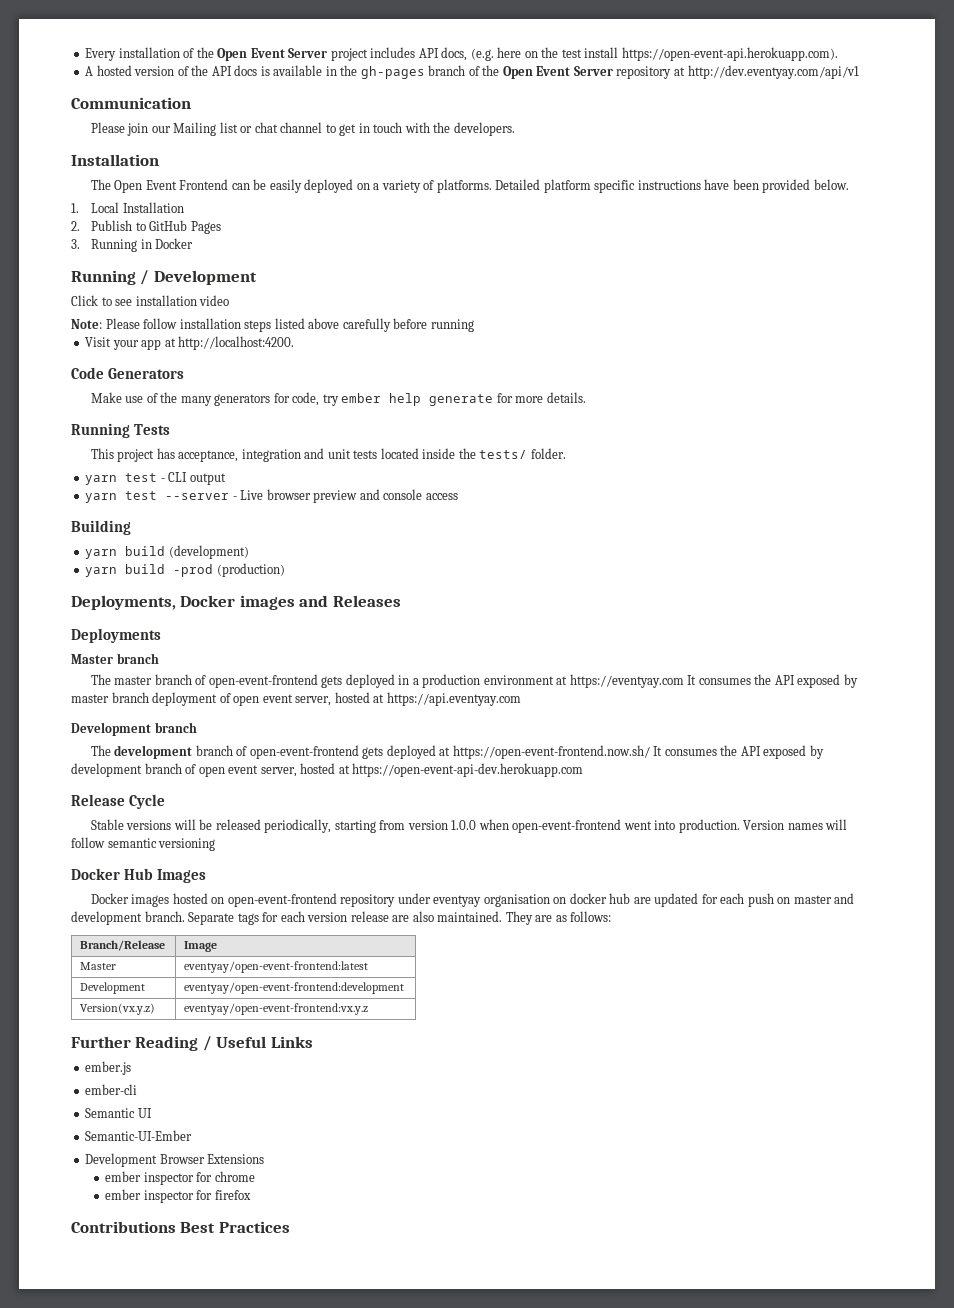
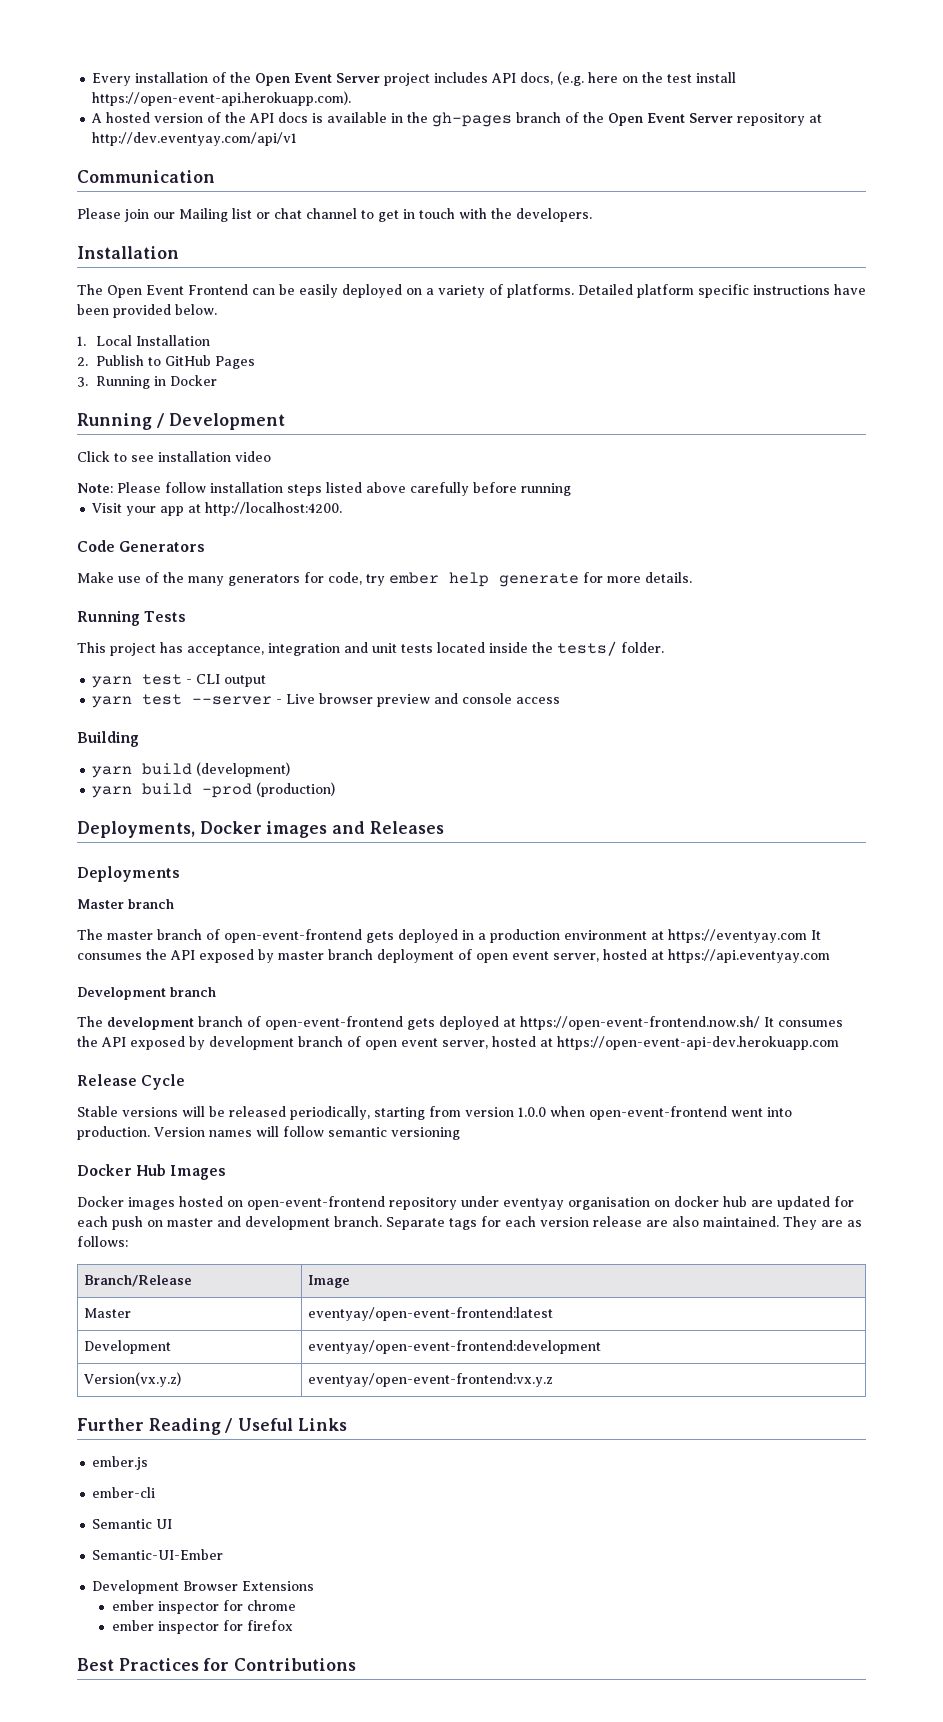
- Contributions Best Practices
+ Best Practices for Contributions

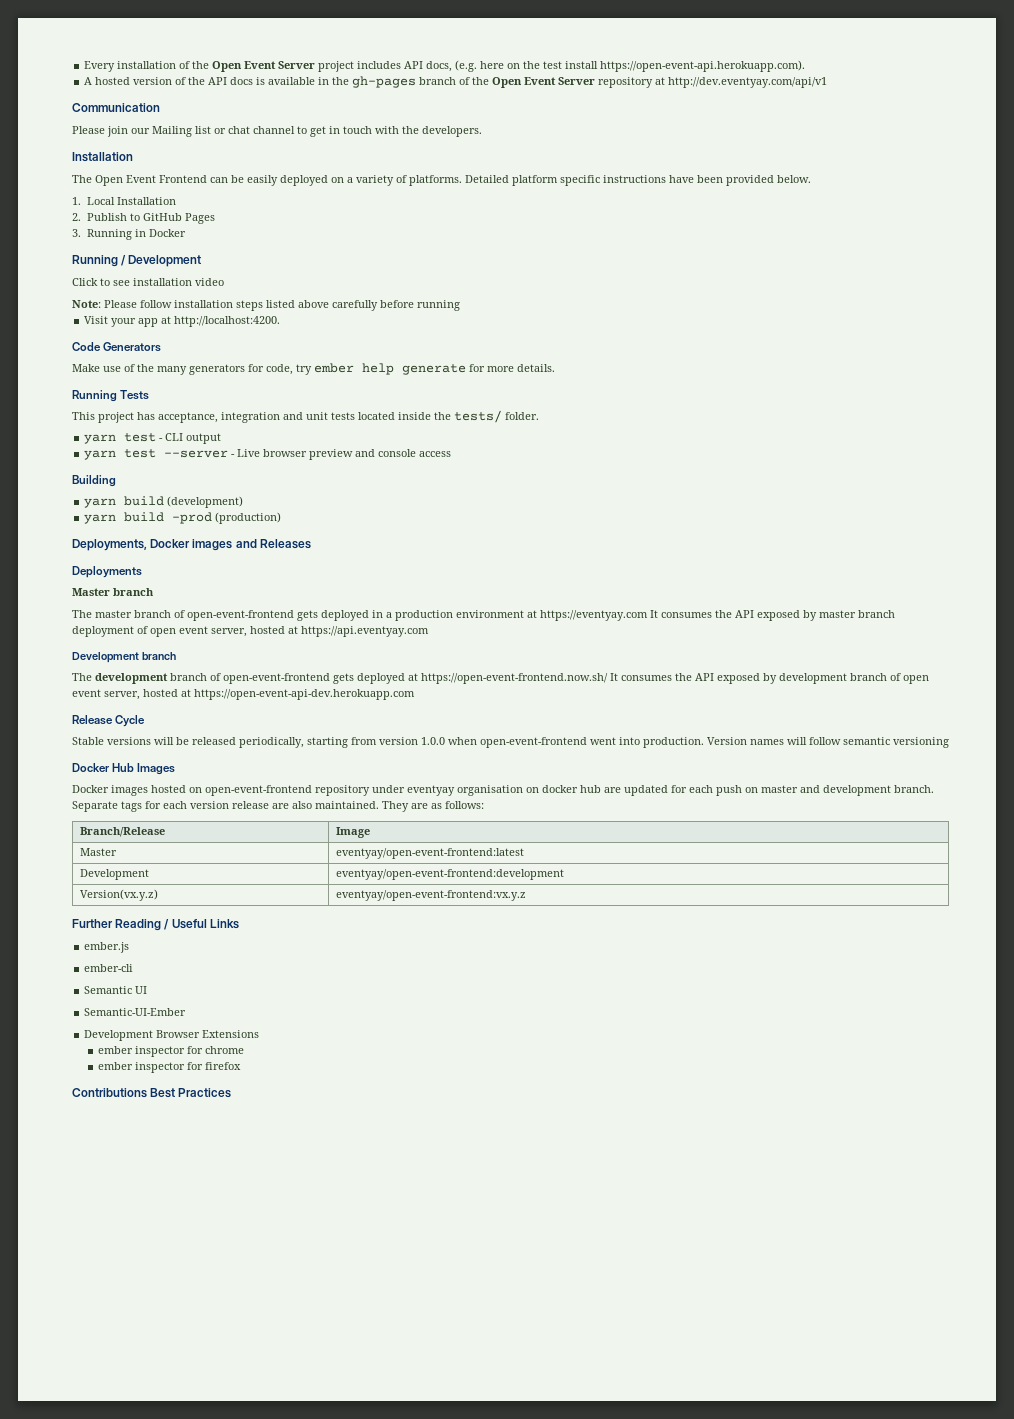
- Best Practices for Contributions
+ Contributions Best Practices

